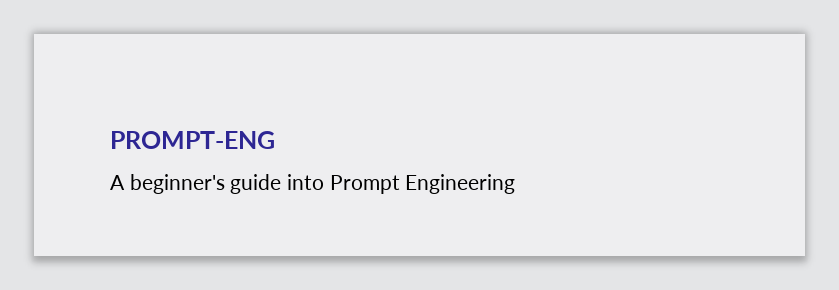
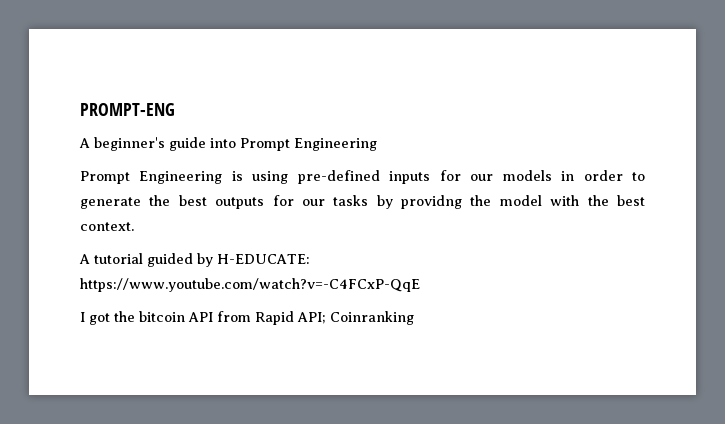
+ Prompt Engineering is using pre-defined inputs for our models in order to generate the best outputs for our tasks by providng the model with the best context.
+ A tutorial guided by H-EDUCATE: https://www.youtube.com/watch?v=-C4FCxP-QqE
+ I got the bitcoin API from Rapid API; Coinranking

